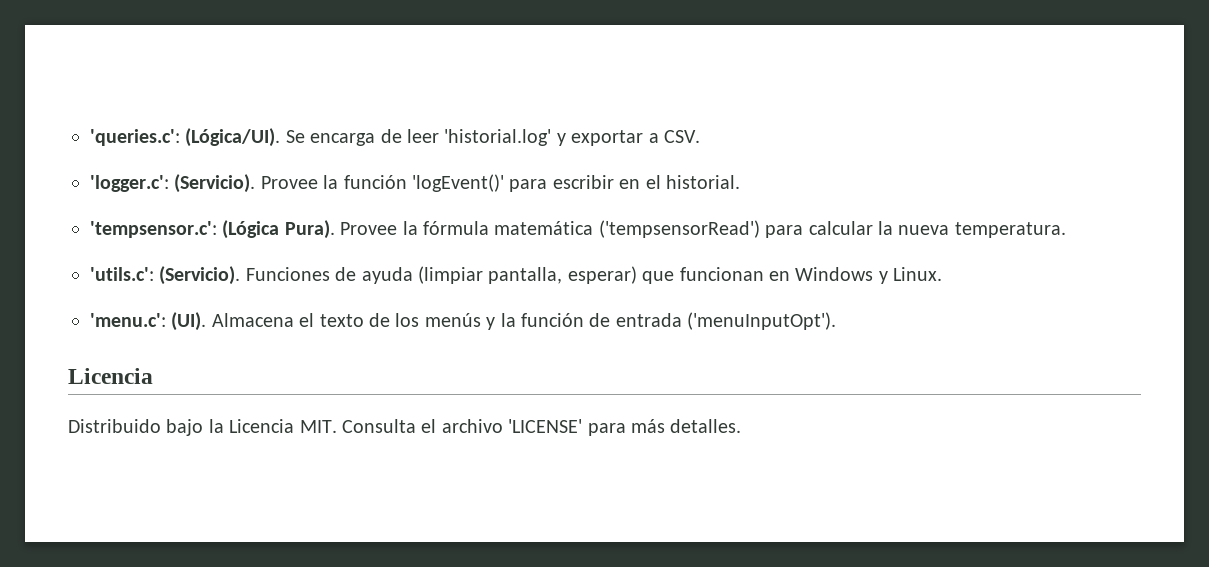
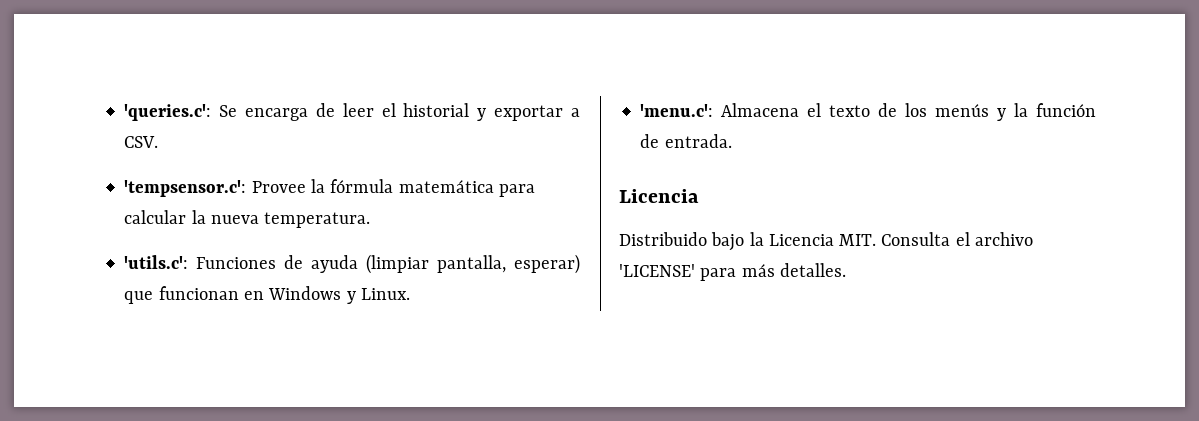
- 'queries.c': (Lógica/UI). Se encarga de leer 'historial.log' y exportar a CSV.
+ 'queries.c': Se encarga de leer el historial y exportar a CSV.
- 'logger.c': (Servicio). Provee la función 'logEvent()' para escribir en el historial.
- 'tempsensor.c': (Lógica Pura). Provee la fórmula matemática ('tempsensorRead') para calcular la nueva temperatura.
+ 'tempsensor.c': Provee la fórmula matemática para calcular la nueva temperatura.
- 'utils.c': (Servicio). Funciones de ayuda (limpiar pantalla, esperar) que funcionan en Windows y Linux.
+ 'utils.c': Funciones de ayuda (limpiar pantalla, esperar) que funcionan en Windows y Linux.
- 'menu.c': (UI). Almacena el texto de los menús y la función de entrada ('menuInputOpt').
+ 'menu.c': Almacena el texto de los menús y la función de entrada.

